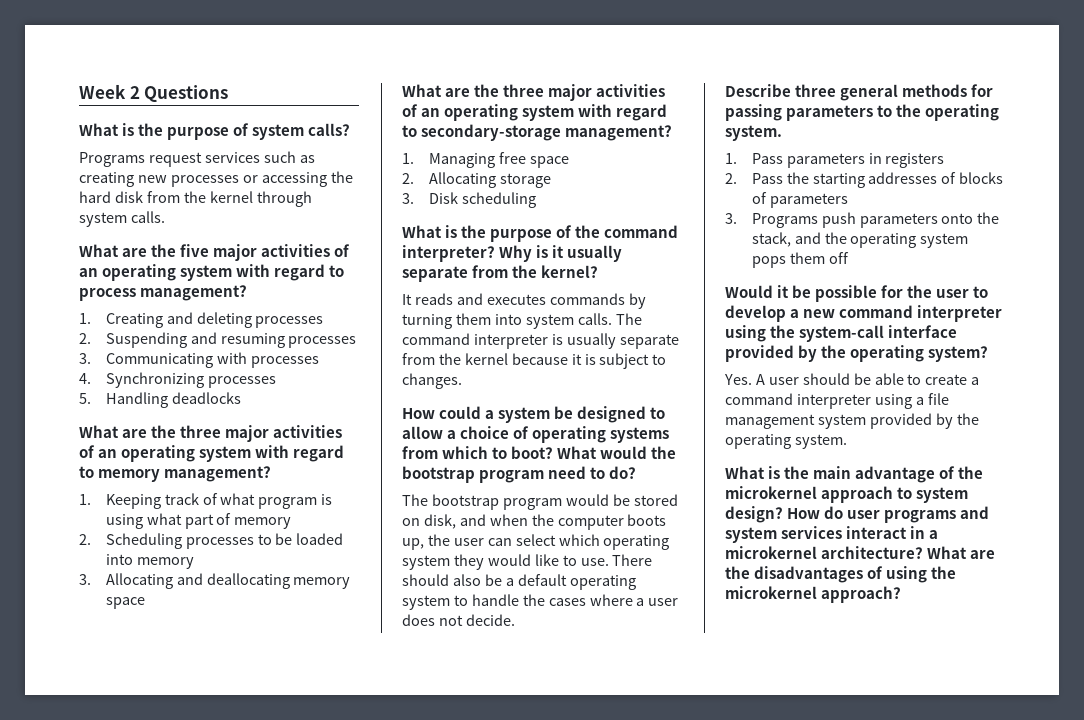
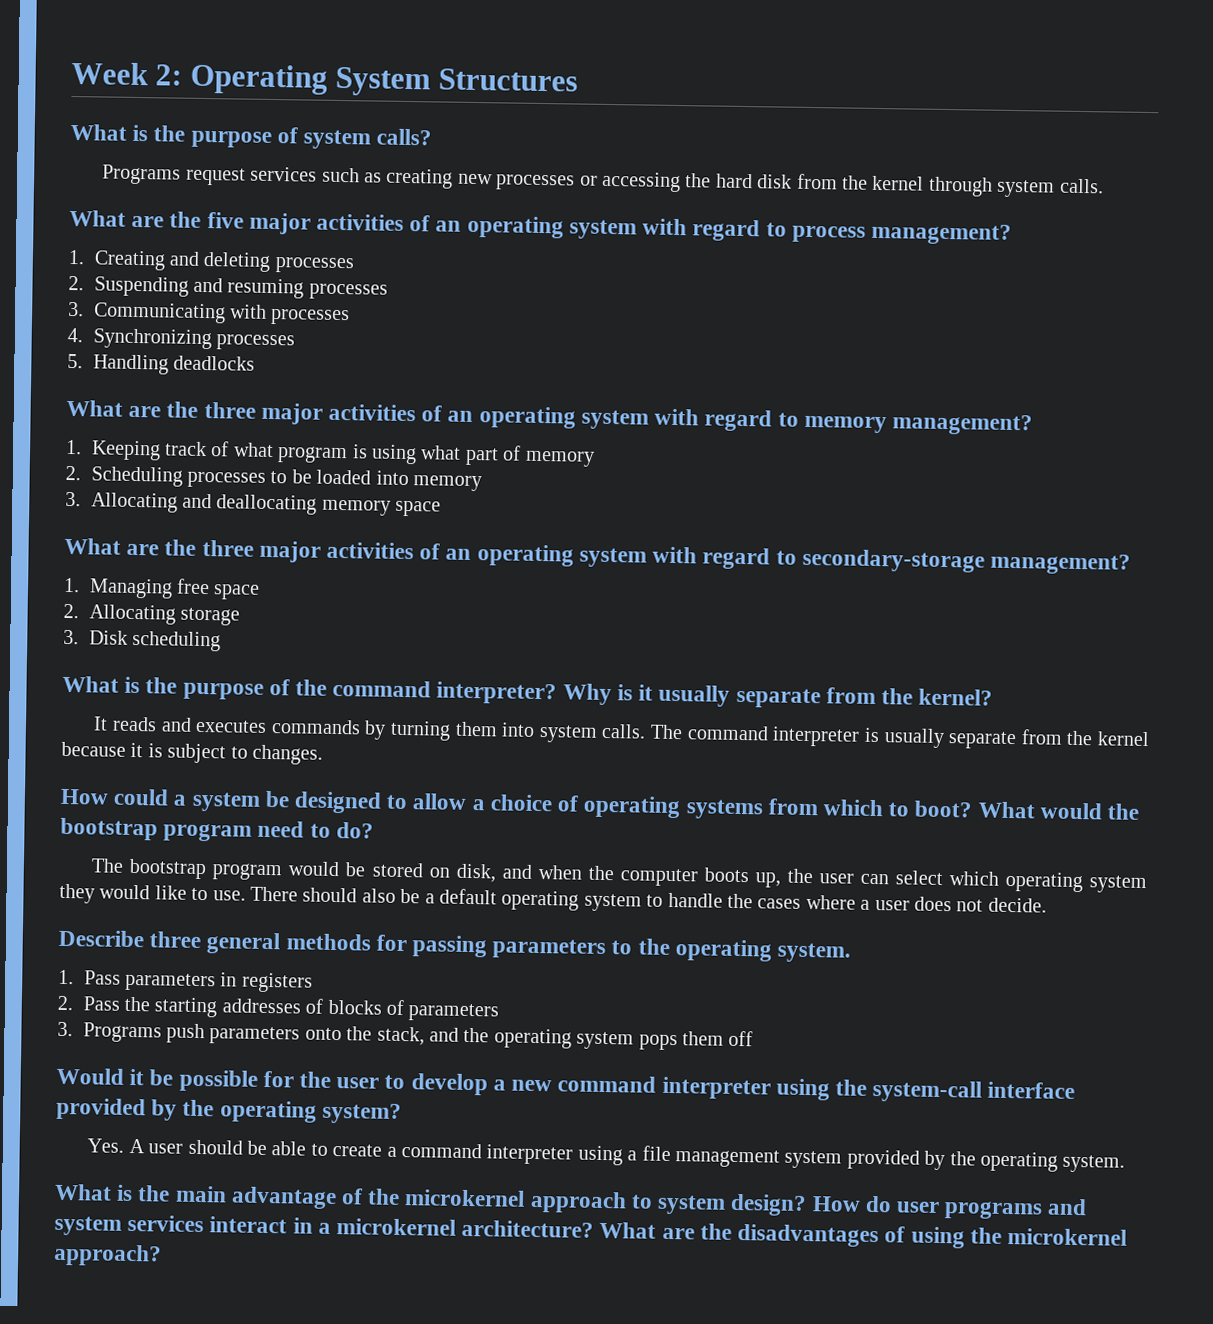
- Week 2 Questions
+ Week 2: Operating System Structures

